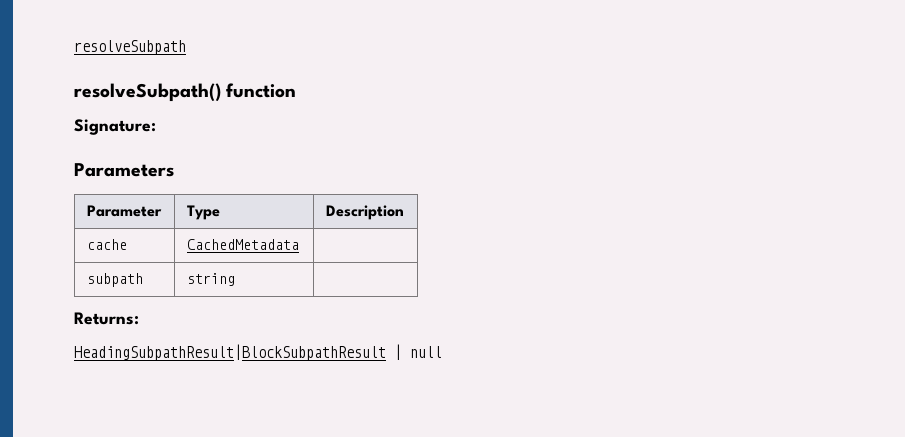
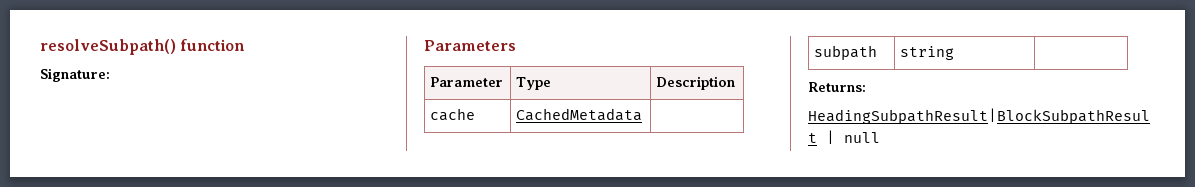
- resolveSubpath

